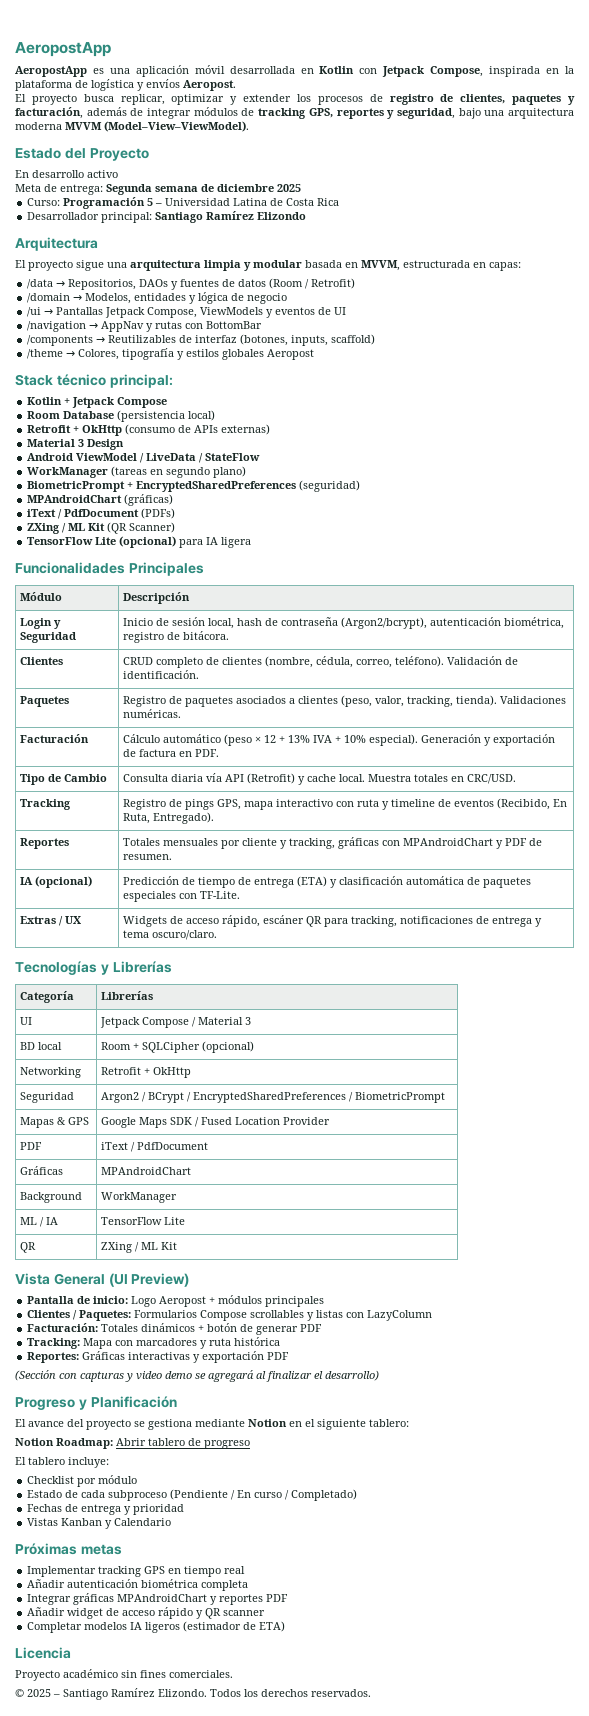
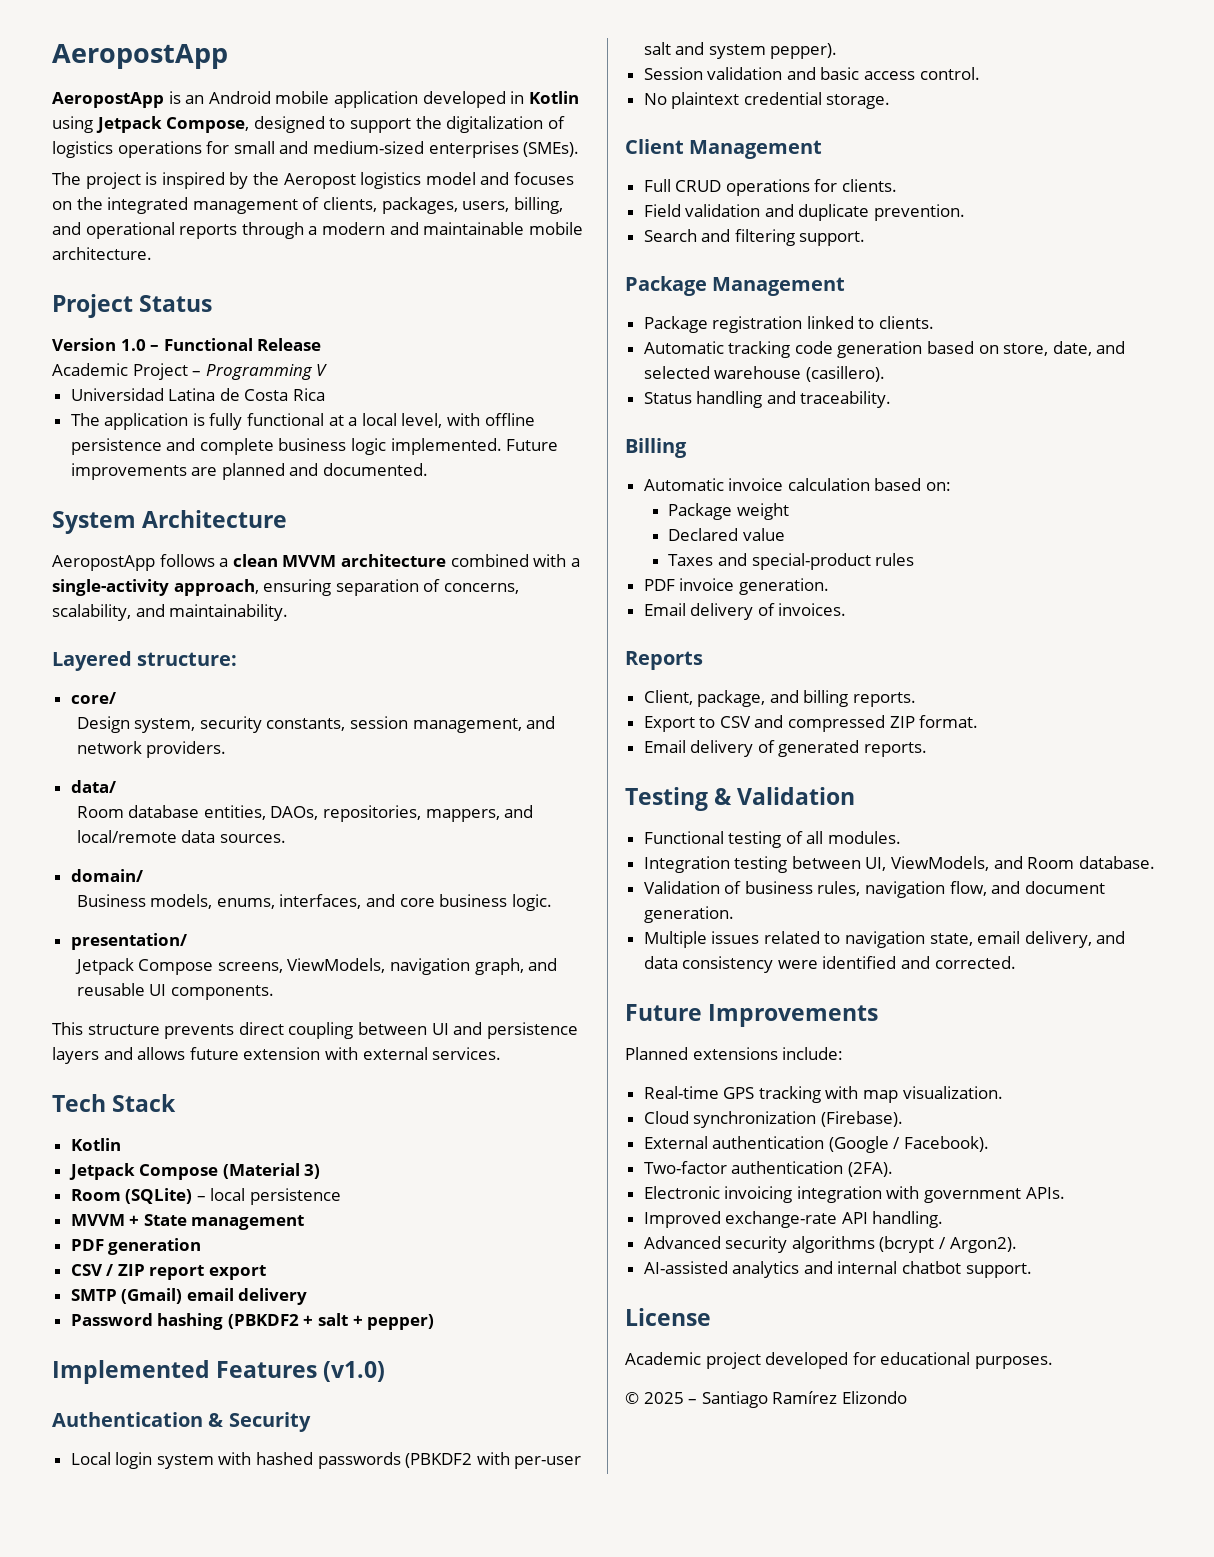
- AeropostApp es una aplicación móvil desarrollada en Kotlin con Jetpack Compose, inspirada en la plataforma de logística y envíos Aeropost.
- El proyecto busca replicar, optimizar y extender los procesos de registro de clientes, paquetes y facturación, además de integrar módulos de tracking GPS, reportes y seguridad, bajo una arquitectura moderna MVVM (Model–View–ViewModel).
- Estado del Proyecto
- En desarrollo activo
- Meta de entrega: Segunda semana de diciembre 2025
- Curso: Programación 5 – Universidad Latina de Costa Rica
+ AeropostApp is an Android mobile application developed in Kotlin using Jetpack Compose, designed to support the digitalization of logistics operations for small and medium-sized enterprises (SMEs).
+ The project is inspired by the Aeropost logistics model and focuses on the integrated management of clients, packages, users, billing, and operational reports through a modern and maintainable mobile architecture.
+ Project Status
+ Version 1.0 – Functional Release
+ Academic Project – Programming V
+ Universidad Latina de Costa Rica
- Desarrollador principal: Santiago Ramírez Elizondo
- Arquitectura
- El proyecto sigue una arquitectura limpia y modular basada en MVVM, estructurada en capas:
- /data → Repositorios, DAOs y fuentes de datos (Room / Retrofit)
- /domain → Modelos, entidades y lógica de negocio
- /ui → Pantallas Jetpack Compose, ViewModels y eventos de UI
- /navigation → AppNav y rutas con BottomBar
- /components → Reutilizables de interfaz (botones, inputs, scaffold)
- /theme → Colores, tipografía y estilos globales Aeropost
- Stack técnico principal:
- Kotlin + Jetpack Compose
- Room Database (persistencia local)
- Retrofit + OkHttp (consumo de APIs externas)
- Material 3 Design
- Android ViewModel / LiveData / StateFlow
- WorkManager (tareas en segundo plano)
- BiometricPrompt + EncryptedSharedPreferences (seguridad)
- MPAndroidChart (gráficas)
- iText / PdfDocument (PDFs)
- ZXing / ML Kit (QR Scanner)
- TensorFlow Lite (opcional) para IA ligera
- Funcionalidades Principales
- Módulo | Descripción
- Login y Seguridad | Inicio de sesión local, hash de contraseña (Argon2/bcrypt), autenticación biométrica, registro de bitácora.
- Clientes | CRUD completo de clientes (nombre, cédula, correo, teléfono). Validación de identificación.
- Paquetes | Registro de paquetes asociados a clientes (peso, valor, tracking, tienda). Validaciones numéricas.
- Facturación | Cálculo automático (peso × 12 + 13% IVA + 10% especial). Generación y exportación de factura en PDF.
- Tipo de Cambio | Consulta diaria vía API (Retrofit) y cache local. Muestra totales en CRC/USD.
- Tracking | Registro de pings GPS, mapa interactivo con ruta y timeline de eventos (Recibido, En Ruta, Entregado).
- Reportes | Totales mensuales por cliente y tracking, gráficas con MPAndroidChart y PDF de resumen.
- IA (opcional) | Predicción de tiempo de entrega (ETA) y clasificación automática de paquetes especiales con TF-Lite.
- Extras / UX | Widgets de acceso rápido, escáner QR para tracking, notificaciones de entrega y tema oscuro/claro.
- Tecnologías y Librerías
- Categoría | Librerías
- UI | Jetpack Compose / Material 3
- BD local | Room + SQLCipher (opcional)
- Networking | Retrofit + OkHttp
- Seguridad | Argon2 / BCrypt / EncryptedSharedPreferences / BiometricPrompt
- Mapas & GPS | Google Maps SDK / Fused Location Provider
- PDF | iText / PdfDocument
- Gráficas | MPAndroidChart
- Background | WorkManager
- ML / IA | TensorFlow Lite
- QR | ZXing / ML Kit
- Vista General (UI Preview)
- Pantalla de inicio: Logo Aeropost + módulos principales
- Clientes / Paquetes: Formularios Compose scrollables y listas con LazyColumn
- Facturación: Totales dinámicos + botón de generar PDF
- Tracking: Mapa con marcadores y ruta histórica
- Reportes: Gráficas interactivas y exportación PDF
- (Sección con capturas y video demo se agregará al finalizar el desarrollo)
- Progreso y Planificación
- El avance del proyecto se gestiona mediante Notion en el siguiente tablero:
- Notion Roadmap: Abrir tablero de progreso
- El tablero incluye:
- Checklist por módulo
- Estado de cada subproceso (Pendiente / En curso / Completado)
- Fechas de entrega y prioridad
- Vistas Kanban y Calendario
- Próximas metas
- Implementar tracking GPS en tiempo real
- Añadir autenticación biométrica completa
- Integrar gráficas MPAndroidChart y reportes PDF
- Añadir widget de acceso rápido y QR scanner
- Completar modelos IA ligeros (estimador de ETA)
- Licencia
- Proyecto académico sin fines comerciales.
+ The application is fully functional at a local level, with offline persistence and complete business logic implemented. Future improvements are planned and documented.
+ System Architecture
+ AeropostApp follows a clean MVVM architecture combined with a single-activity approach, ensuring separation of concerns, scalability, and maintainability.
+ Layered structure:
+ core/
+ Design system, security constants, session management, and network providers.
+ data/
+ Room database entities, DAOs, repositories, mappers, and local/remote data sources.
+ domain/
+ Business models, enums, interfaces, and core business logic.
+ presentation/
+ Jetpack Compose screens, ViewModels, navigation graph, and reusable UI components.
+ This structure prevents direct coupling between UI and persistence layers and allows future extension with external services.
+ Tech Stack
+ Kotlin
+ Jetpack Compose (Material 3)
+ Room (SQLite) – local persistence
+ MVVM + State management
+ PDF generation
+ CSV / ZIP report export
+ SMTP (Gmail) email delivery
+ Password hashing (PBKDF2 + salt + pepper)
+ Implemented Features (v1.0)
+ Authentication & Security
+ Local login system with hashed passwords (PBKDF2 with per-user salt and system pepper).
+ Session validation and basic access control.
+ No plaintext credential storage.
+ Client Management
+ Full CRUD operations for clients.
+ Field validation and duplicate prevention.
+ Search and filtering support.
+ Package Management
+ Package registration linked to clients.
+ Automatic tracking code generation based on store, date, and selected warehouse (casillero).
+ Status handling and traceability.
+ Billing
+ Automatic invoice calculation based on:
+ Package weight
+ Declared value
+ Taxes and special-product rules
+ PDF invoice generation.
+ Email delivery of invoices.
+ Reports
+ Client, package, and billing reports.
+ Export to CSV and compressed ZIP format.
+ Email delivery of generated reports.
+ Testing & Validation
+ Functional testing of all modules.
+ Integration testing between UI, ViewModels, and Room database.
+ Validation of business rules, navigation flow, and document generation.
+ Multiple issues related to navigation state, email delivery, and data consistency were identified and corrected.
+ Future Improvements
+ Planned extensions include:
+ Real-time GPS tracking with map visualization.
+ Cloud synchronization (Firebase).
+ External authentication (Google / Facebook).
+ Two-factor authentication (2FA).
+ Electronic invoicing integration with government APIs.
+ Improved exchange-rate API handling.
+ Advanced security algorithms (bcrypt / Argon2).
+ AI-assisted analytics and internal chatbot support.
+ License
+ Academic project developed for educational purposes.
- © 2025 – Santiago Ramírez Elizondo. Todos los derechos reservados.
+ © 2025 – Santiago Ramírez Elizondo

